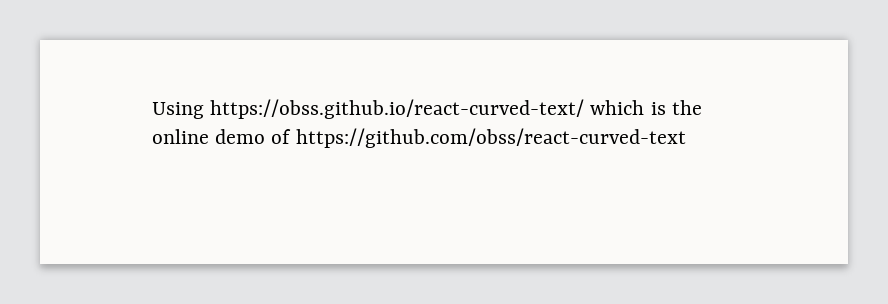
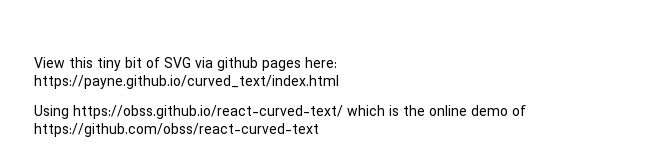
+ View this tiny bit of SVG via github pages here: https://payne.github.io/curved_text/index.html

